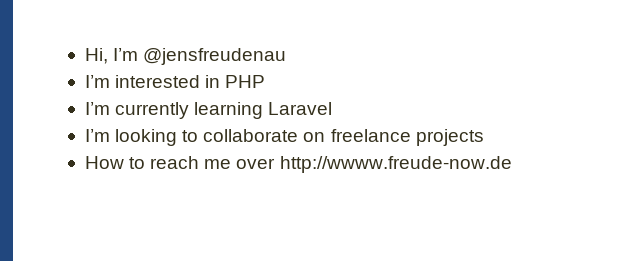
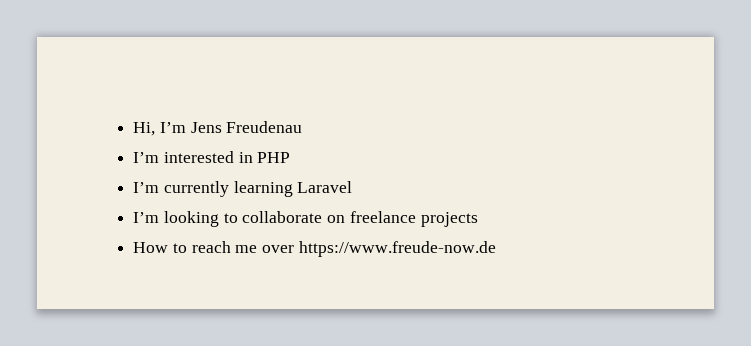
- Hi, I’m @jensfreudenau
+ Hi, I’m Jens Freudenau
- How to reach me over http://wwww.freude-now.de
+ How to reach me over https://www.freude-now.de

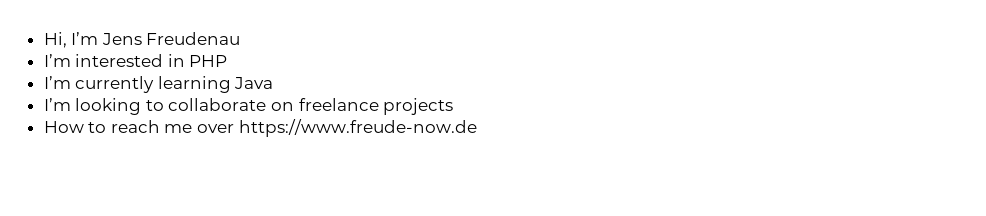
- I’m currently learning Laravel
+ I’m currently learning Java

